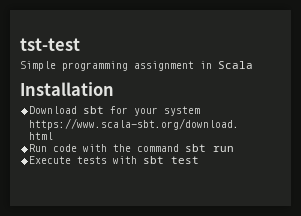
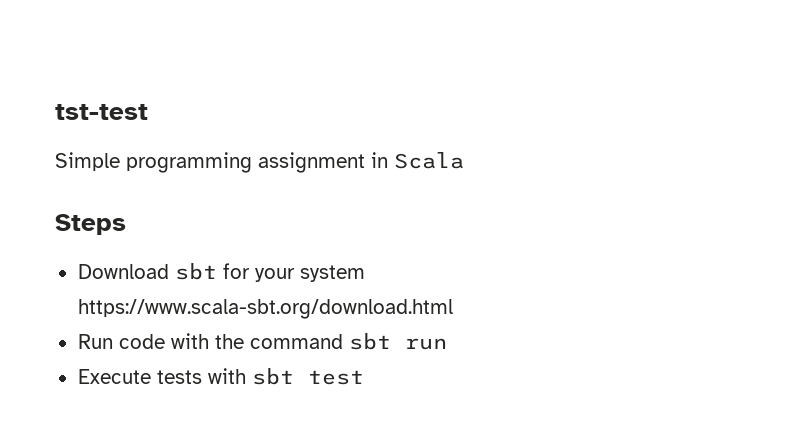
- Installation
+ Steps

